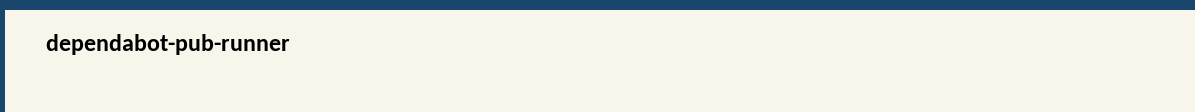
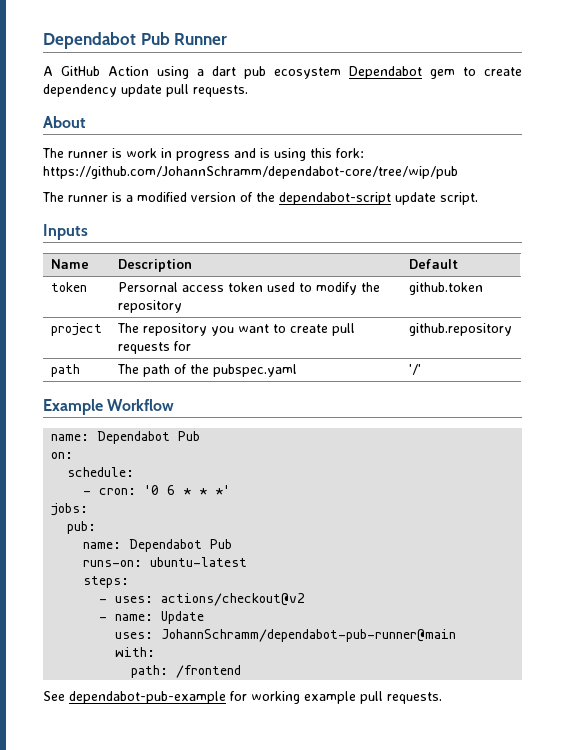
- dependabot-pub-runner
+ Dependabot Pub Runner
+ A GitHub Action using a dart pub ecosystem Dependabot gem to create dependency update pull requests.
+ About
+ The runner is work in progress and is using this fork: https://github.com/JohannSchramm/dependabot-core/tree/wip/pub
+ The runner is a modified version of the dependabot-script update script.
+ Inputs
+ Name | Description | Default
+ token | Persornal access token used to modify the repository | github.token
+ project | The repository you want to create pull requests for | github.repository
+ path | The path of the pubspec.yaml | '/'
+ Example Workflow
+ name: Dependabot Pub
+ on:
+ schedule:
+ - cron: '0 6 * * *'
+ jobs:
+ pub:
+ name: Dependabot Pub
+ runs-on: ubuntu-latest
+ steps:
+ - uses: actions/checkout@v2
+ - name: Update
+ uses: JohannSchramm/dependabot-pub-runner@main
+ with:
+ path: /frontend
+ See dependabot-pub-example for working example pull requests.

